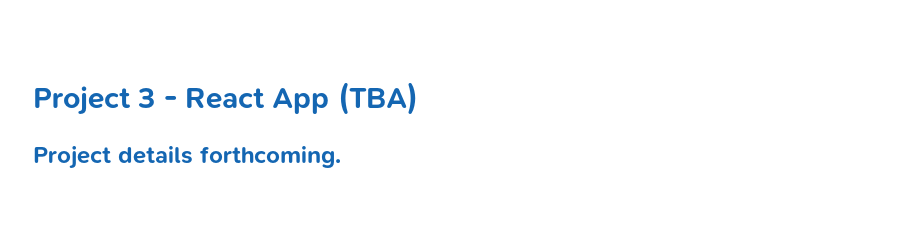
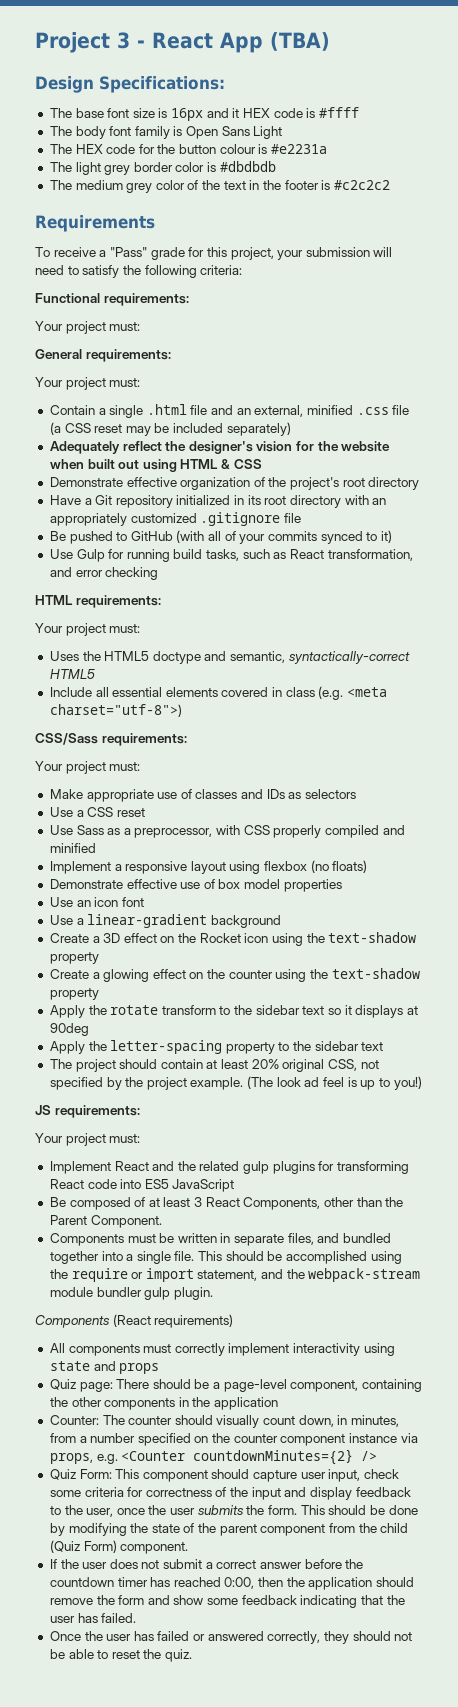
- Project details forthcoming.
+ Design Specifications:
+ The base font size is 16px and it HEX code is #ffff
+ The body font family is Open Sans Light
+ The HEX code for the button colour is #e2231a
+ The light grey border color is #dbdbdb
+ The medium grey color of the text in the footer is #c2c2c2
+ Requirements
+ To receive a "Pass" grade for this project, your submission will need to satisfy the following criteria:
+ Functional requirements:
+ Your project must:
+ General requirements:
+ Your project must:
+ Contain a single .html file and an external, minified .css file (a CSS reset may be included separately)
+ Adequately reflect the designer's vision for the website when built out using HTML & CSS
+ Demonstrate effective organization of the project's root directory
+ Have a Git repository initialized in its root directory with an appropriately customized .gitignore file
+ Be pushed to GitHub (with all of your commits synced to it)
+ Use Gulp for running build tasks, such as React transformation, and error checking
+ HTML requirements:
+ Your project must:
+ Uses the HTML5 doctype and semantic, syntactically-correct HTML5
+ Include all essential elements covered in class (e.g. <meta charset="utf-8">)
+ CSS/Sass requirements:
+ Your project must:
+ Make appropriate use of classes and IDs as selectors
+ Use a CSS reset
+ Use Sass as a preprocessor, with CSS properly compiled and minified
+ Implement a responsive layout using flexbox (no floats)
+ Demonstrate effective use of box model properties
+ Use an icon font
+ Use a linear-gradient background
+ Create a 3D effect on the Rocket icon using the text-shadow property
+ Create a glowing effect on the counter using the text-shadow property
+ Apply the rotate transform to the sidebar text so it displays at 90deg
+ Apply the letter-spacing property to the sidebar text
+ The project should contain at least 20% original CSS, not specified by the project example. (The look ad feel is up to you!)
+ JS requirements:
+ Your project must:
+ Implement React and the related gulp plugins for transforming React code into ES5 JavaScript
+ Be composed of at least 3 React Components, other than the Parent Component.
+ Components must be written in separate files, and bundled together into a single file. This should be accomplished using the require or import statement, and the webpack-stream module bundler gulp plugin.
+ Components (React requirements)
+ All components must correctly implement interactivity using state and props
+ Quiz page: There should be a page-level component, containing the other components in the application
+ Counter: The counter should visually count down, in minutes, from a number specified on the counter component instance via props, e.g. <Counter countdownMinutes={2} />
+ Quiz Form: This component should capture user input, check some criteria for correctness of the input and display feedback to the user, once the user submits the form. This should be done by modifying the state of the parent component from the child (Quiz Form) component.
+ If the user does not submit a correct answer before the countdown timer has reached 0:00, then the application should remove the form and show some feedback indicating that the user has failed.
+ Once the user has failed or answered correctly, they should not be able to reset the quiz.

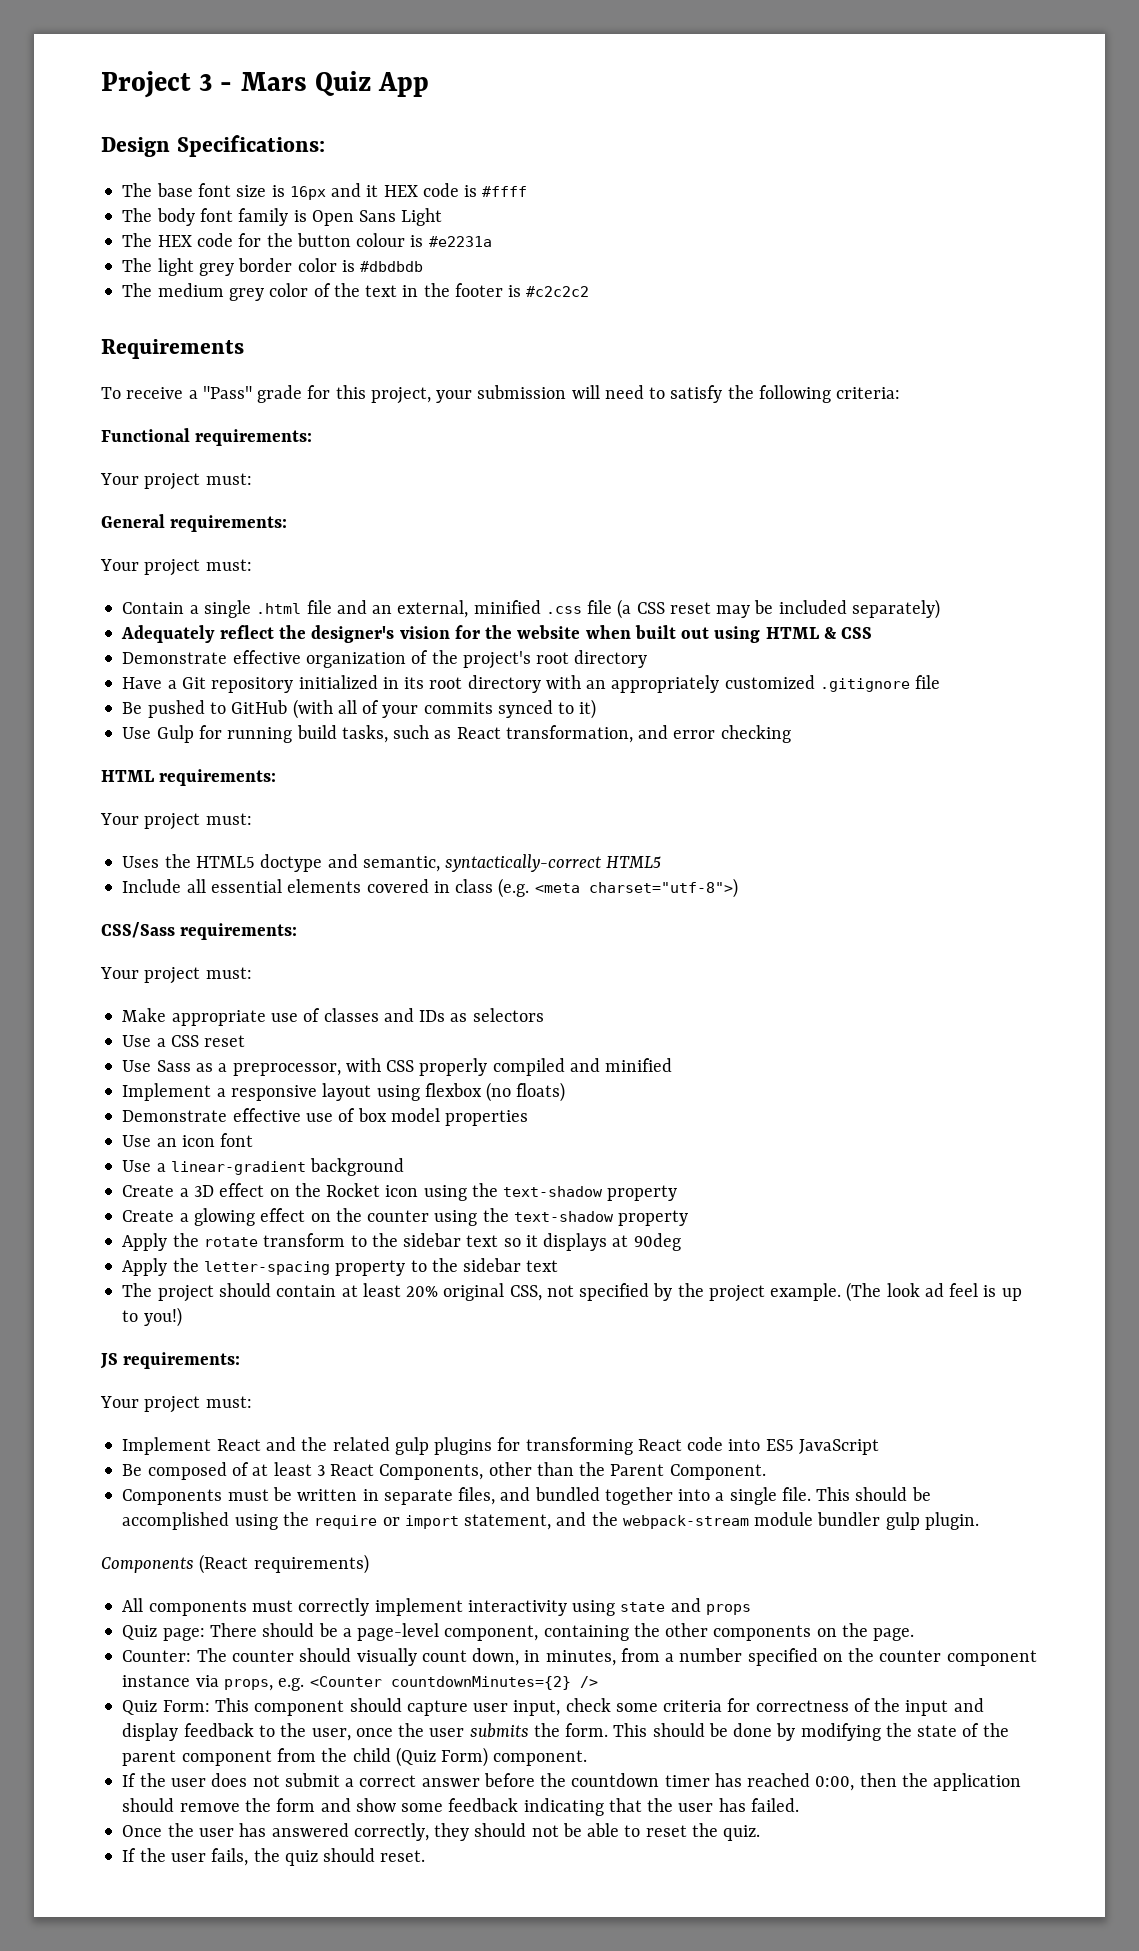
- Project 3 - React App (TBA)
+ Project 3 - Mars Quiz App
- Quiz page: There should be a page-level component, containing the other components in the application
+ Quiz page: There should be a page-level component, containing the other components on the page.
- Once the user has failed or answered correctly, they should not be able to reset the quiz.
+ Once the user has answered correctly, they should not be able to reset the quiz.
+ If the user fails, the quiz should reset.

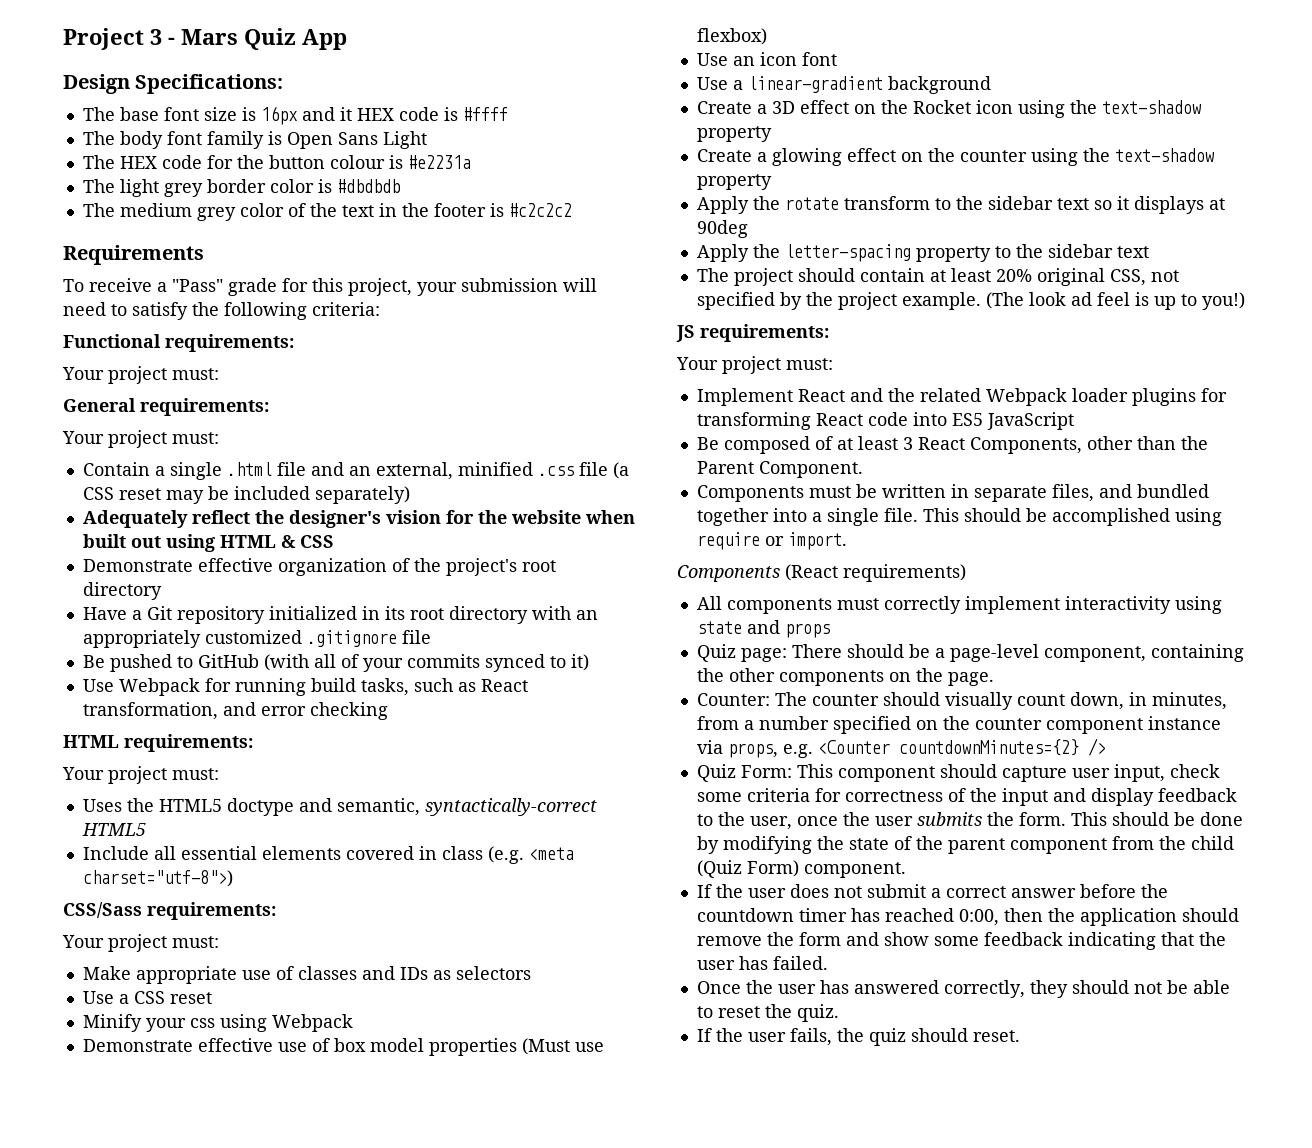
- Use Gulp for running build tasks, such as React transformation, and error checking
+ Use Webpack for running build tasks, such as React transformation, and error checking
- Use Sass as a preprocessor, with CSS properly compiled and minified
- Implement a responsive layout using flexbox (no floats)
+ Minify your css using Webpack
- Demonstrate effective use of box model properties
+ Demonstrate effective use of box model properties (Must use flexbox)
- Implement React and the related gulp plugins for transforming React code into ES5 JavaScript
+ Implement React and the related Webpack loader plugins for transforming React code into ES5 JavaScript
- This should be accomplished using the require or import statement, and the webpack-stream module bundler gulp plugin.
+ This should be accomplished using require or import.

